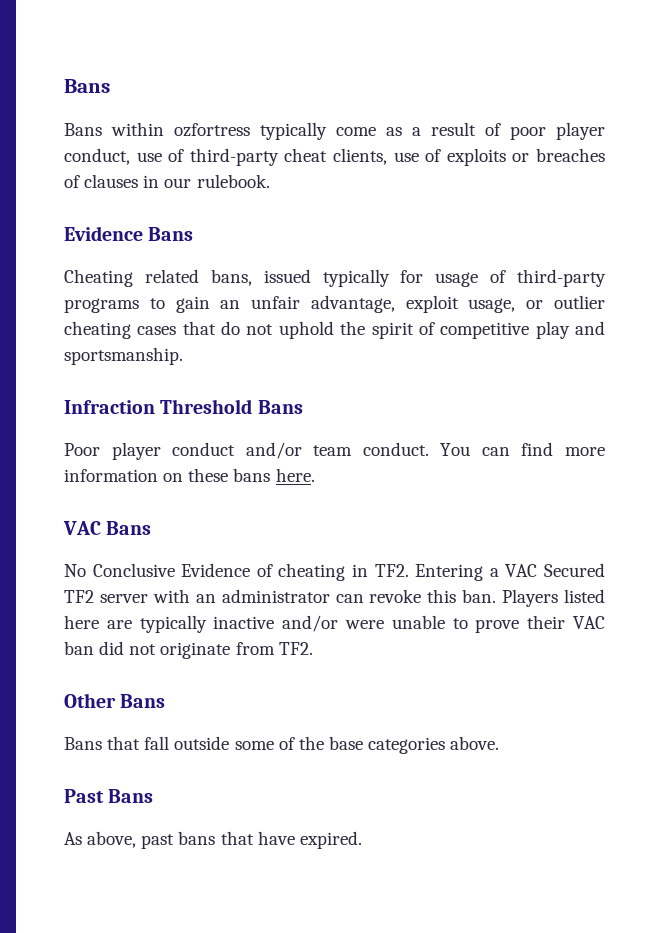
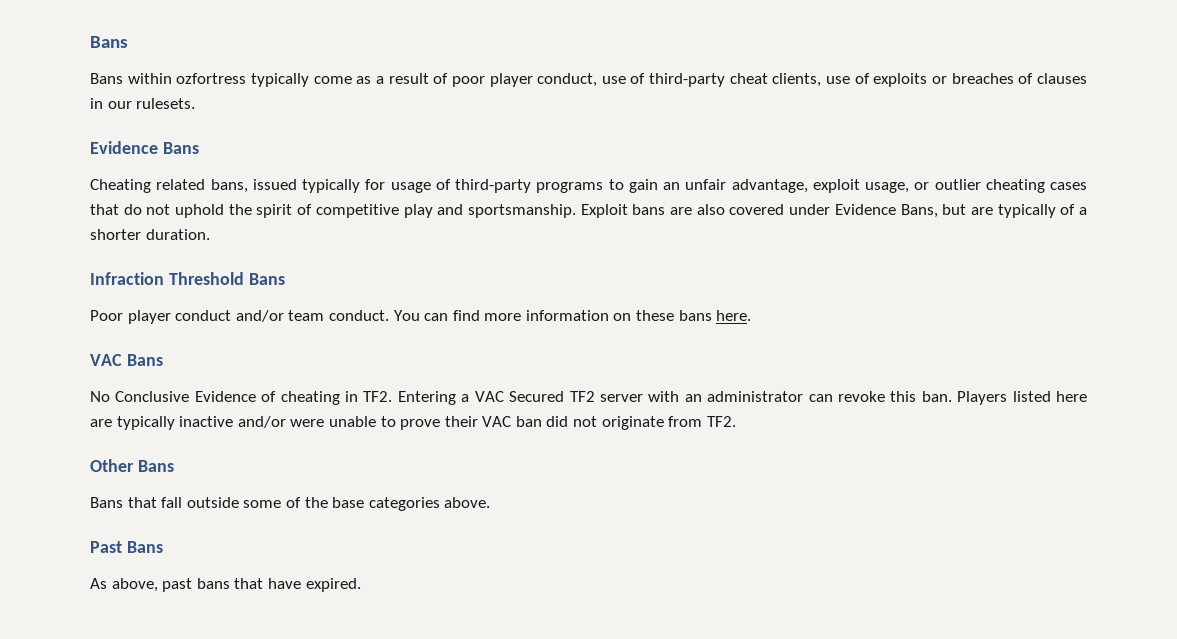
- Bans within ozfortress typically come as a result of poor player conduct, use of third-party cheat clients, use of exploits or breaches of clauses in our rulebook.
+ Bans within ozfortress typically come as a result of poor player conduct, use of third-party cheat clients, use of exploits or breaches of clauses in our rulesets.
+ Exploit bans are also covered under Evidence Bans, but are typically of a shorter duration.

